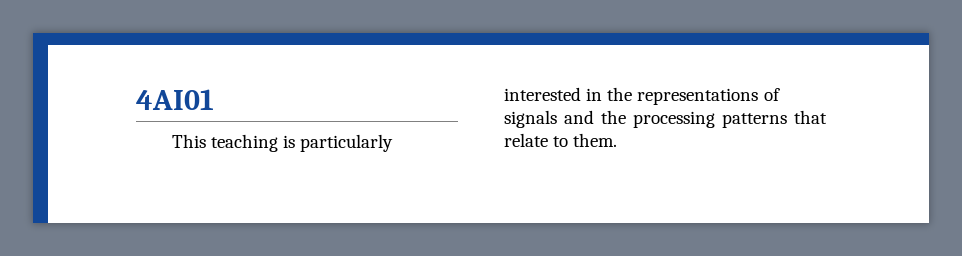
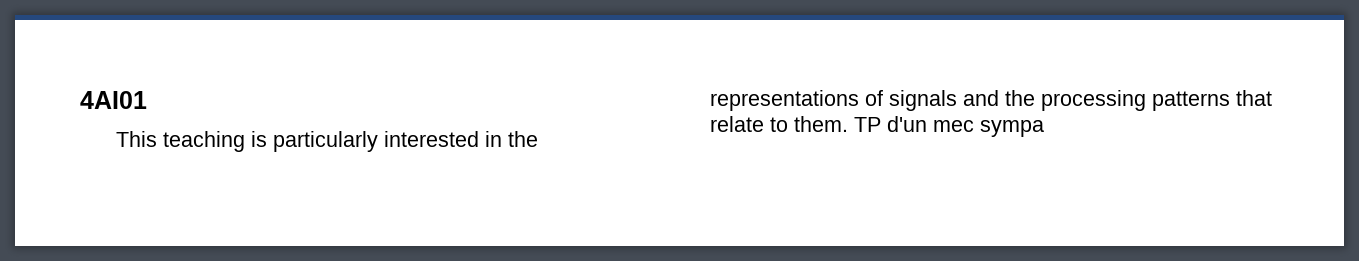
+ TP d'un mec sympa

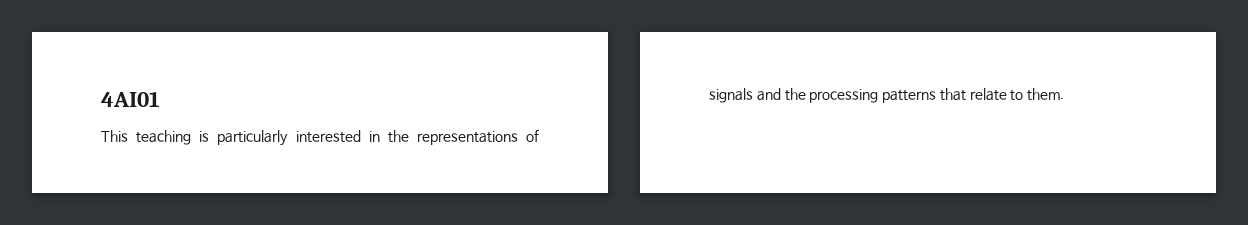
- TP d'un mec sympa

